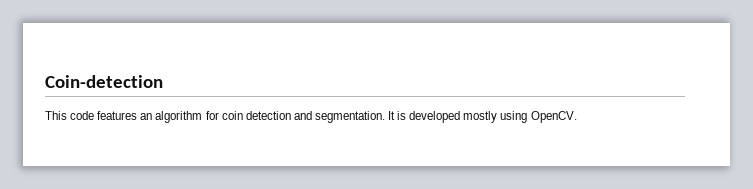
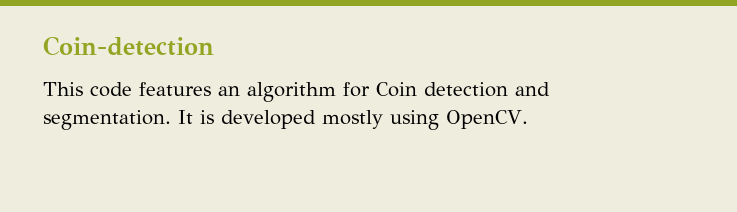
- This code features an algorithm for coin detection and segmentation.
+ This code features an algorithm for Coin detection and segmentation.

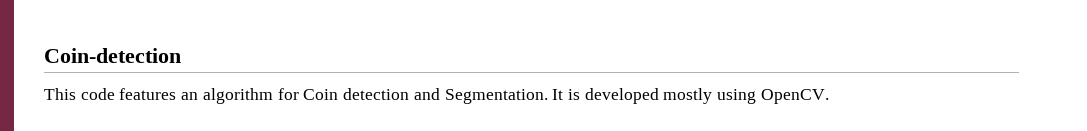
- This code features an algorithm for Coin detection and segmentation.
+ This code features an algorithm for Coin detection and Segmentation.

